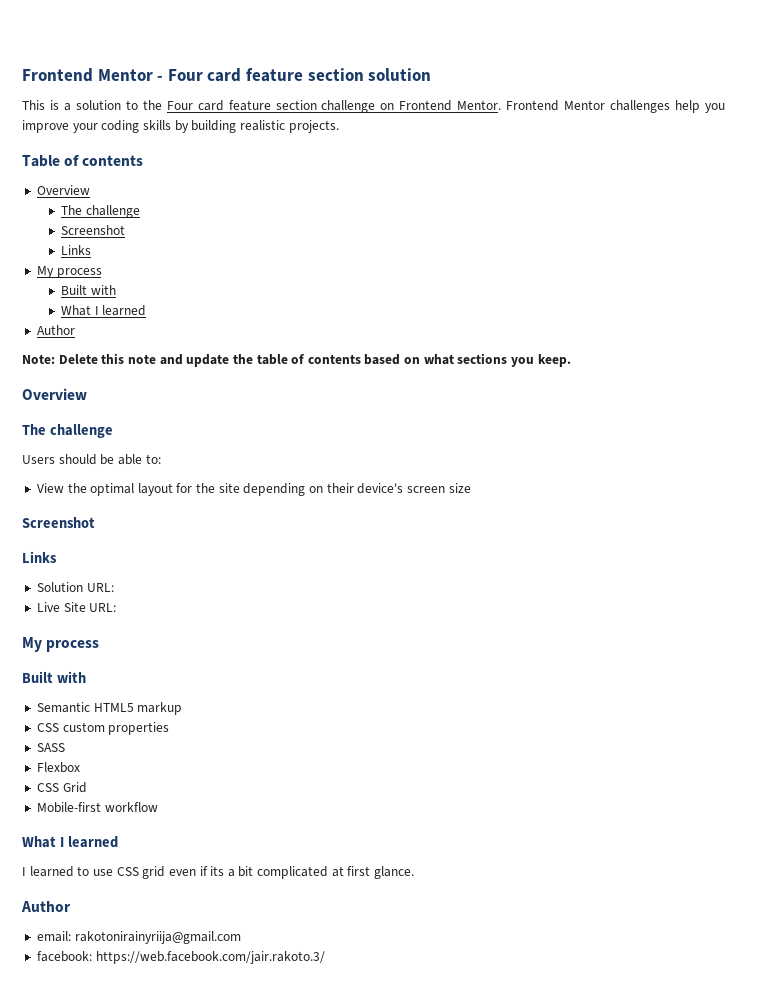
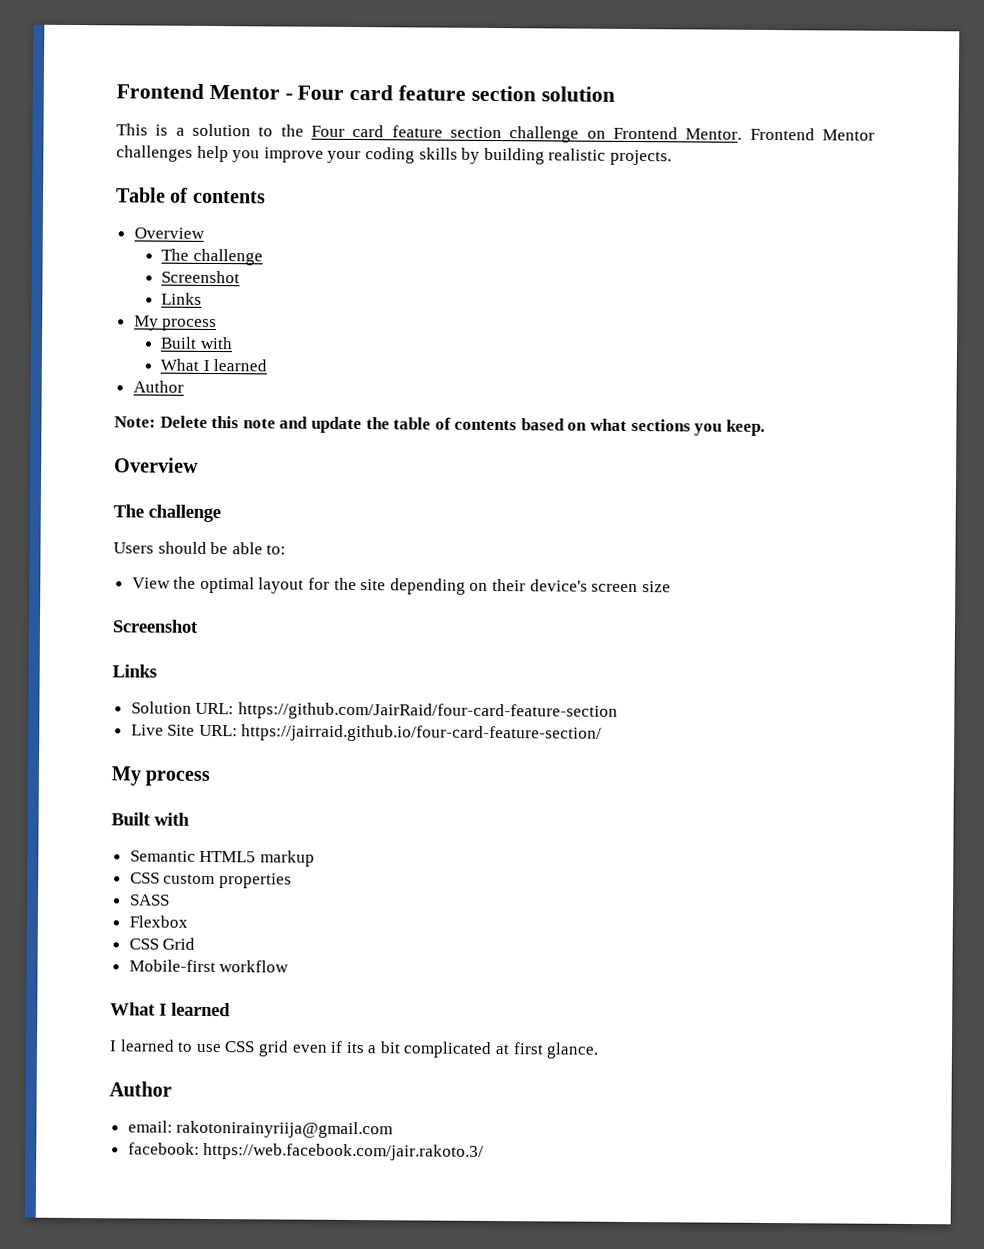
- Solution URL:
+ Solution URL: https://github.com/JairRaid/four-card-feature-section
- Live Site URL:
+ Live Site URL: https://jairraid.github.io/four-card-feature-section/

